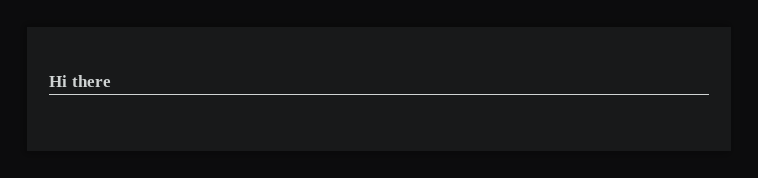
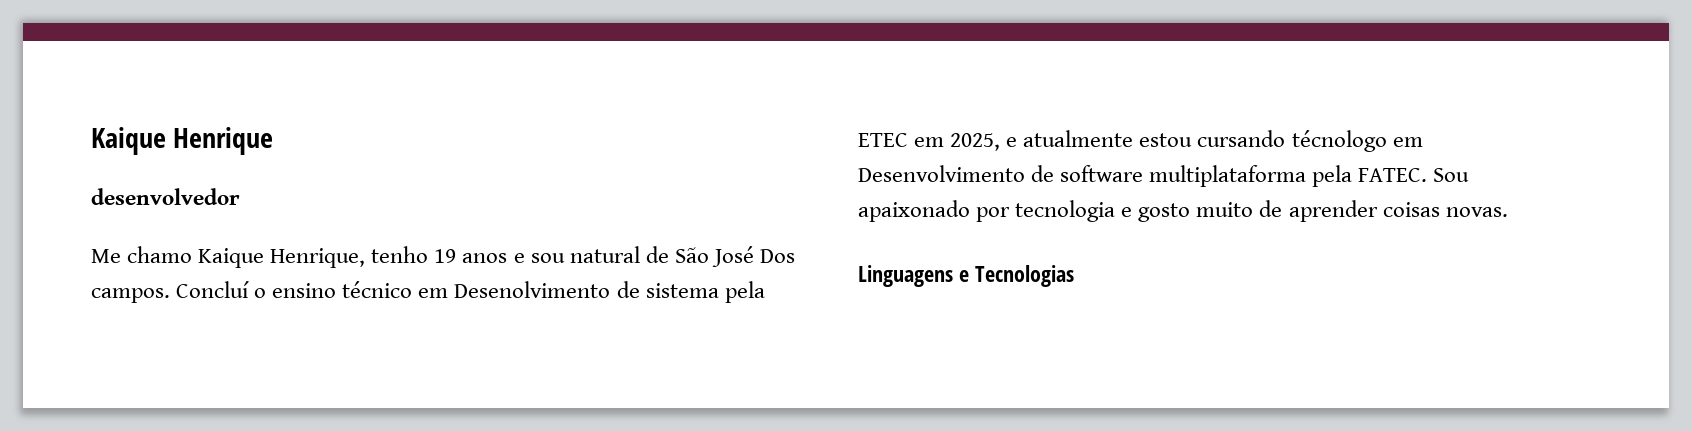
- Hi there
+ Kaique Henrique
+ desenvolvedor
+ Me chamo Kaique Henrique, tenho 19 anos e sou natural de São José Dos campos. Concluí o ensino técnico em Desenolvimento de sistema pela ETEC em 2025, e atualmente estou cursando técnologo em Desenvolvimento de software multiplataforma pela FATEC. Sou apaixonado por tecnologia e gosto muito de aprender coisas novas.
+ Linguagens e Tecnologias

